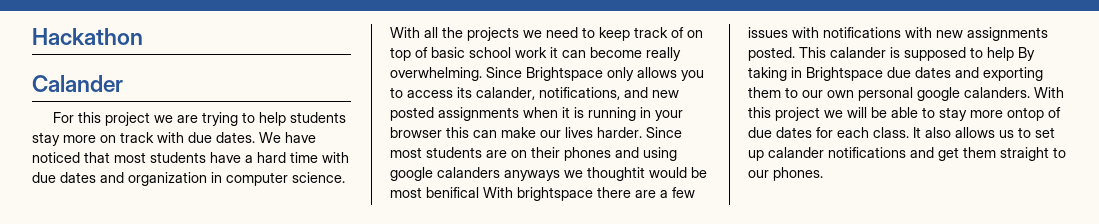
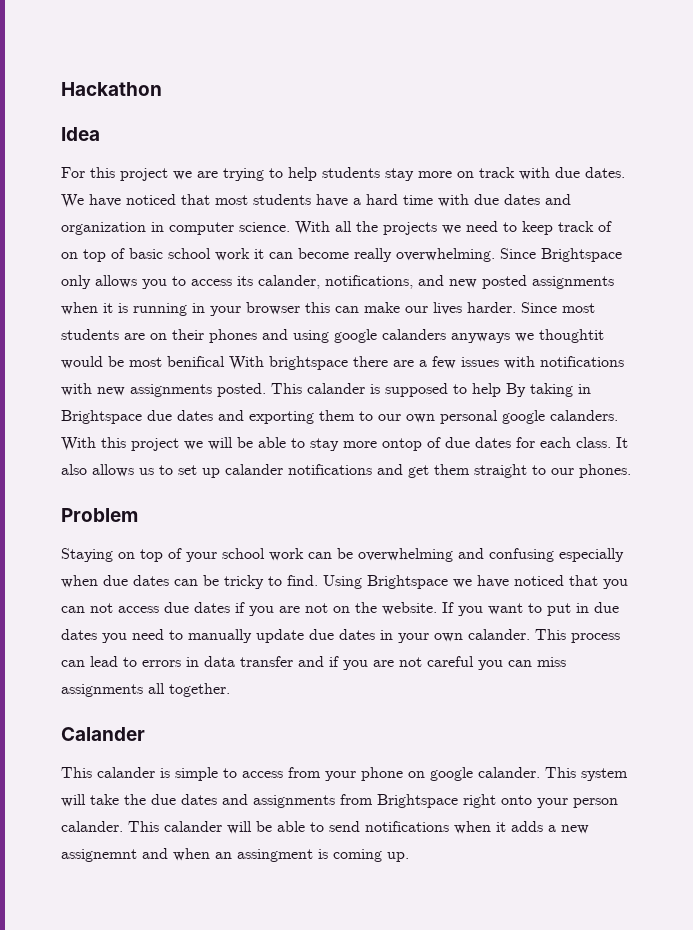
- Calander
+ Idea
+ Problem
+ Staying on top of your school work can be overwhelming and confusing especially when due dates can be tricky to find. Using Brightspace we have noticed that you can not access due dates if you are not on the website. If you want to put in due dates you need to manually update due dates in your own calander. This process can lead to errors in data transfer and if you are not careful you can miss assignments all together.
+ Calander
+ This calander is simple to access from your phone on google calander. This system will take the due dates and assignments from Brightspace right onto your person calander. This calander will be able to send notifications when it adds a new assignemnt and when an assingment is coming up.

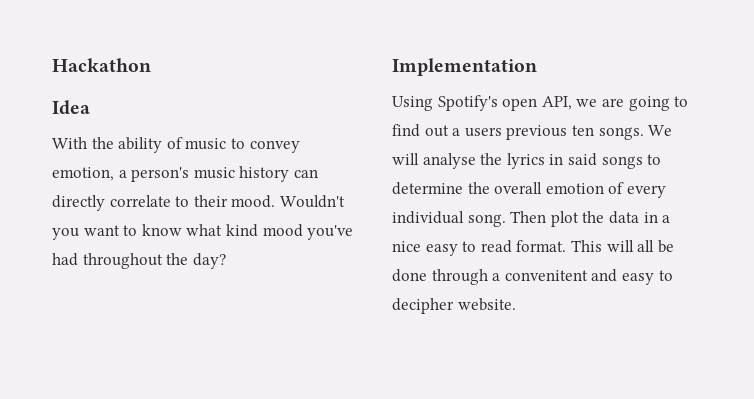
- For this project we are trying to help students stay more on track with due dates. We have noticed that most students have a hard time with due dates and organization in computer science. With all the projects we need to keep track of on top of basic school work it can become really overwhelming. Since Brightspace only allows you to access its calander, notifications, and new posted assignments when it is running in your browser this can make our lives harder. Since most students are on their phones and using google calanders anyways we thoughtit would be most benifical With brightspace there are a few issues with notifications with new assignments posted. This calander is supposed to help By taking in Brightspace due dates and exporting them to our own personal google calanders. With this project we will be able to stay more ontop of due dates for each class. It also allows us to set up calander notifications and get them straight to our phones.
- Problem
- Staying on top of your school work can be overwhelming and confusing especially when due dates can be tricky to find. Using Brightspace we have noticed that you can not access due dates if you are not on the website. If you want to put in due dates you need to manually update due dates in your own calander. This process can lead to errors in data transfer and if you are not careful you can miss assignments all together.
- Calander
- This calander is simple to access from your phone on google calander. This system will take the due dates and assignments from Brightspace right onto your person calander. This calander will be able to send notifications when it adds a new assignemnt and when an assingment is coming up.
+ With the ability of music to convey emotion, a person's music history can directly correlate to their mood. Wouldn't you want to know what kind mood you've had throughout the day?
+ Implementation
+ Using Spotify's open API, we are going to find out a users previous ten songs. We will analyse the lyrics in said songs to determine the overall emotion of every individual song. Then plot the data in a nice easy to read format. This will all be done through a convenitent and easy to decipher website.

